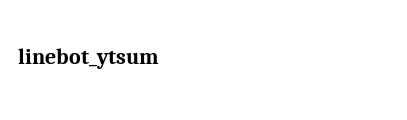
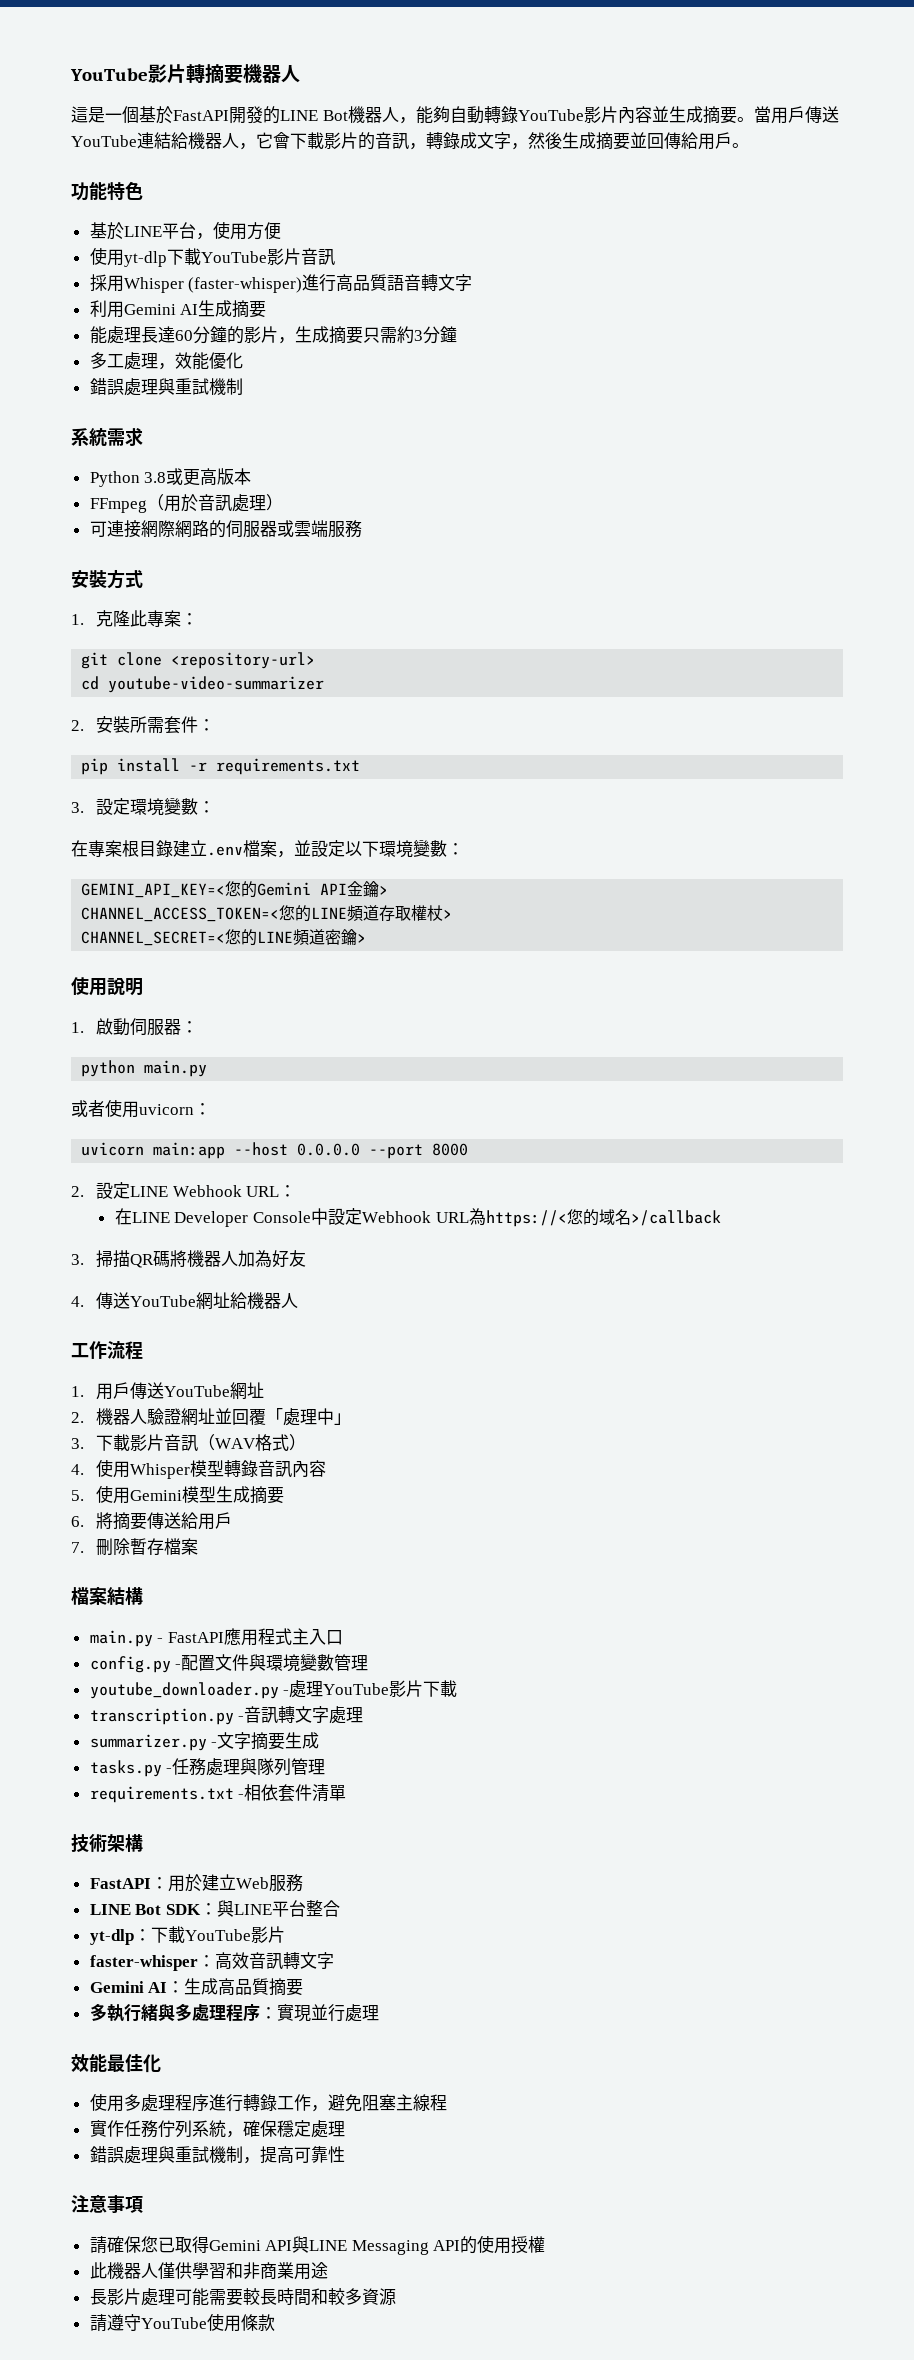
- linebot_ytsum
+ YouTube影片轉摘要機器人
+ 這是一個基於FastAPI開發的LINE Bot機器人，能夠自動轉錄YouTube影片內容並生成摘要。當用戶傳送YouTube連結給機器人，它會下載影片的音訊，轉錄成文字，然後生成摘要並回傳給用戶。
+ 功能特色
+ 基於LINE平台，使用方便
+ 使用yt-dlp下載YouTube影片音訊
+ 採用Whisper (faster-whisper)進行高品質語音轉文字
+ 利用Gemini AI生成摘要
+ 能處理長達60分鐘的影片，生成摘要只需約3分鐘
+ 多工處理，效能優化
+ 錯誤處理與重試機制
+ 系統需求
+ Python 3.8或更高版本
+ FFmpeg（用於音訊處理）
+ 可連接網際網路的伺服器或雲端服務
+ 安裝方式
+ 1.克隆此專案：
+ git clone <repository-url>
+ cd youtube-video-summarizer
+ 2.安裝所需套件：
+ pip install -r requirements.txt
+ 3.設定環境變數：
+ 在專案根目錄建立.env檔案，並設定以下環境變數：
+ GEMINI_API_KEY=<您的Gemini API金鑰>
+ CHANNEL_ACCESS_TOKEN=<您的LINE頻道存取權杖>
+ CHANNEL_SECRET=<您的LINE頻道密鑰>
+ 使用說明
+ 1.啟動伺服器：
+ python main.py
+ 或者使用uvicorn：
+ uvicorn main:app --host 0.0.0.0 --port 8000
+ 2.設定LINE Webhook URL：
+ 在LINE Developer Console中設定Webhook URL為https://<您的域名>/callback
+ 3.掃描QR碼將機器人加為好友
+ 4.傳送YouTube網址給機器人
+ 工作流程
+ 1.用戶傳送YouTube網址
+ 2.機器人驗證網址並回覆「處理中」
+ 3.下載影片音訊（WAV格式）
+ 4.使用Whisper模型轉錄音訊內容
+ 5.使用Gemini模型生成摘要
+ 6.將摘要傳送給用戶
+ 7.刪除暫存檔案
+ 檔案結構
+ main.py - FastAPI應用程式主入口
+ config.py -配置文件與環境變數管理
+ youtube_downloader.py -處理YouTube影片下載
+ transcription.py -音訊轉文字處理
+ summarizer.py -文字摘要生成
+ tasks.py -任務處理與隊列管理
+ requirements.txt -相依套件清單
+ 技術架構
+ FastAPI：用於建立Web服務
+ LINE Bot SDK：與LINE平台整合
+ yt-dlp：下載YouTube影片
+ faster-whisper：高效音訊轉文字
+ Gemini AI：生成高品質摘要
+ 多執行緒與多處理程序：實現並行處理
+ 效能最佳化
+ 使用多處理程序進行轉錄工作，避免阻塞主線程
+ 實作任務佇列系統，確保穩定處理
+ 錯誤處理與重試機制，提高可靠性
+ 注意事項
+ 請確保您已取得Gemini API與LINE Messaging API的使用授權
+ 此機器人僅供學習和非商業用途
+ 長影片處理可能需要較長時間和較多資源
+ 請遵守YouTube使用條款

